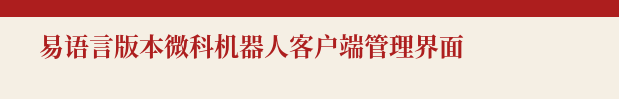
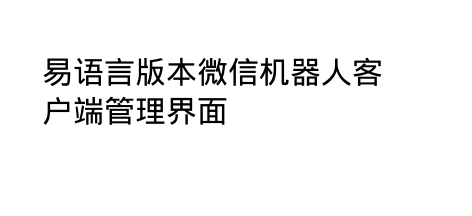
- 易语言版本微科机器人客户端管理界面
+ 易语言版本微信机器人客户端管理界面

